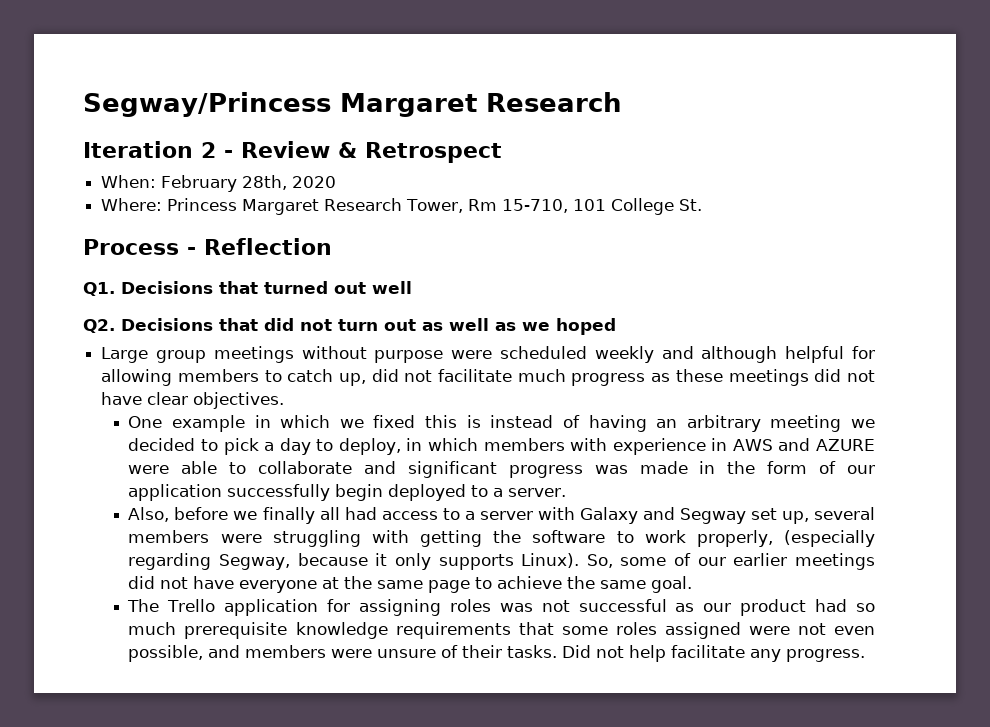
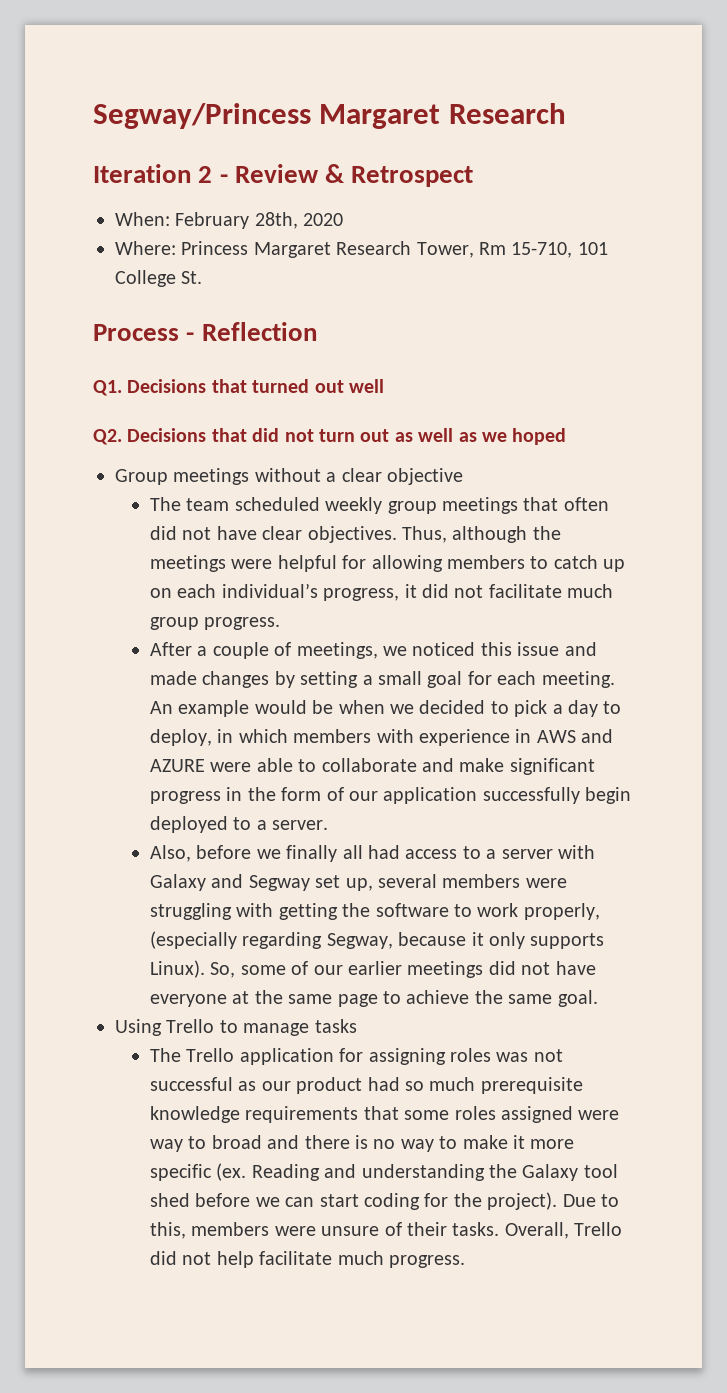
- Large group meetings without purpose were scheduled weekly and although helpful for allowing members to catch up, did not facilitate much progress as these meetings did not have clear objectives.
- One example in which we fixed this is instead of having an arbitrary meeting we decided to pick a day to deploy, in which members with experience in AWS and AZURE were able to collaborate and significant progress was made in the form of our application successfully begin deployed to a server.
+ Group meetings without a clear objective
+ The team scheduled weekly group meetings that often did not have clear objectives. Thus, although the meetings were helpful for allowing members to catch up on each individual’s progress, it did not facilitate much group progress.
+ After a couple of meetings, we noticed this issue and made changes by setting a small goal for each meeting. An example would be when we decided to pick a day to deploy, in which members with experience in AWS and AZURE were able to collaborate and make significant progress in the form of our application successfully begin deployed to a server.
+ Using Trello to manage tasks
- The Trello application for assigning roles was not successful as our product had so much prerequisite knowledge requirements that some roles assigned were not even possible, and members were unsure of their tasks.
+ The Trello application for assigning roles was not successful as our product had so much prerequisite knowledge requirements that some roles assigned were way to broad and there is no way to make it more specific (ex. Reading and understanding the Galaxy tool shed before we can start coding for the project). Due to this, members were unsure of their tasks.
- Did not help facilitate any progress.
+ Overall, Trello did not help facilitate much progress.

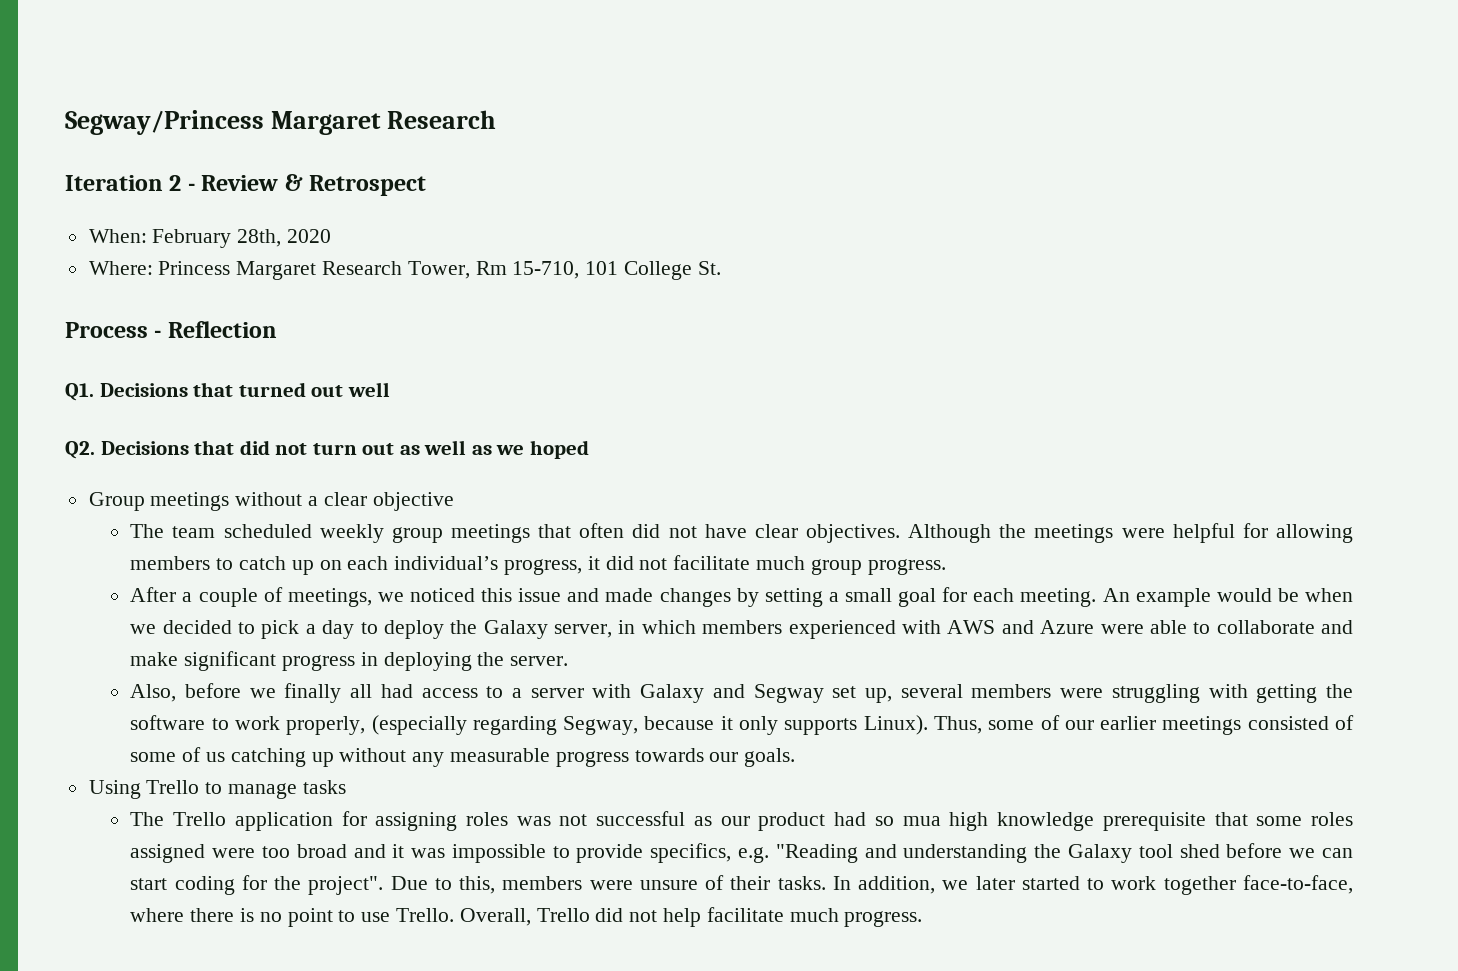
- Thus, although the meetings were helpful for allowing members to catch up on each individual’s progress, it did not facilitate much group progress.
+ Although the meetings were helpful for allowing members to catch up on each individual’s progress, it did not facilitate much group progress.
- An example would be when we decided to pick a day to deploy, in which members with experience in AWS and AZURE were able to collaborate and make significant progress in the form of our application successfully begin deployed to a server.
+ An example would be when we decided to pick a day to deploy the Galaxy server, in which members experienced with AWS and Azure were able to collaborate and make significant progress in deploying the server.
- So, some of our earlier meetings did not have everyone at the same page to achieve the same goal.
+ Thus, some of our earlier meetings consisted of some of us catching up without any measurable progress towards our goals.
- The Trello application for assigning roles was not successful as our product had so much prerequisite knowledge requirements that some roles assigned were way to broad and there is no way to make it more specific (ex. Reading and understanding the Galaxy tool shed before we can start coding for the project).
+ The Trello application for assigning roles was not successful as our product had so mua high knowledge prerequisite that some roles assigned were too broad and it was impossible to provide specifics, e.g. "Reading and understanding the Galaxy tool shed before we can start coding for the project".
+ In addition, we later started to work together face-to-face, where there is no point to use Trello.

